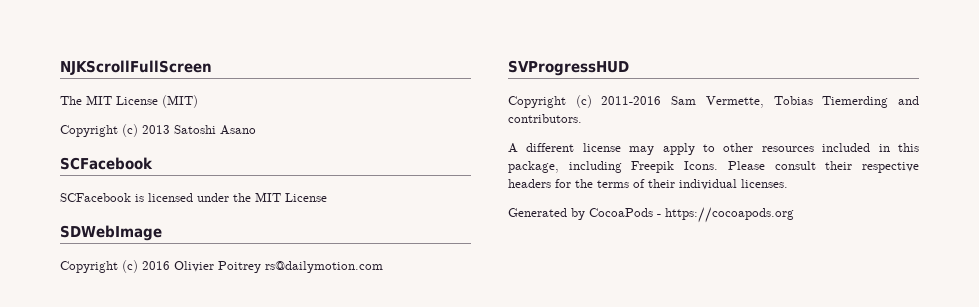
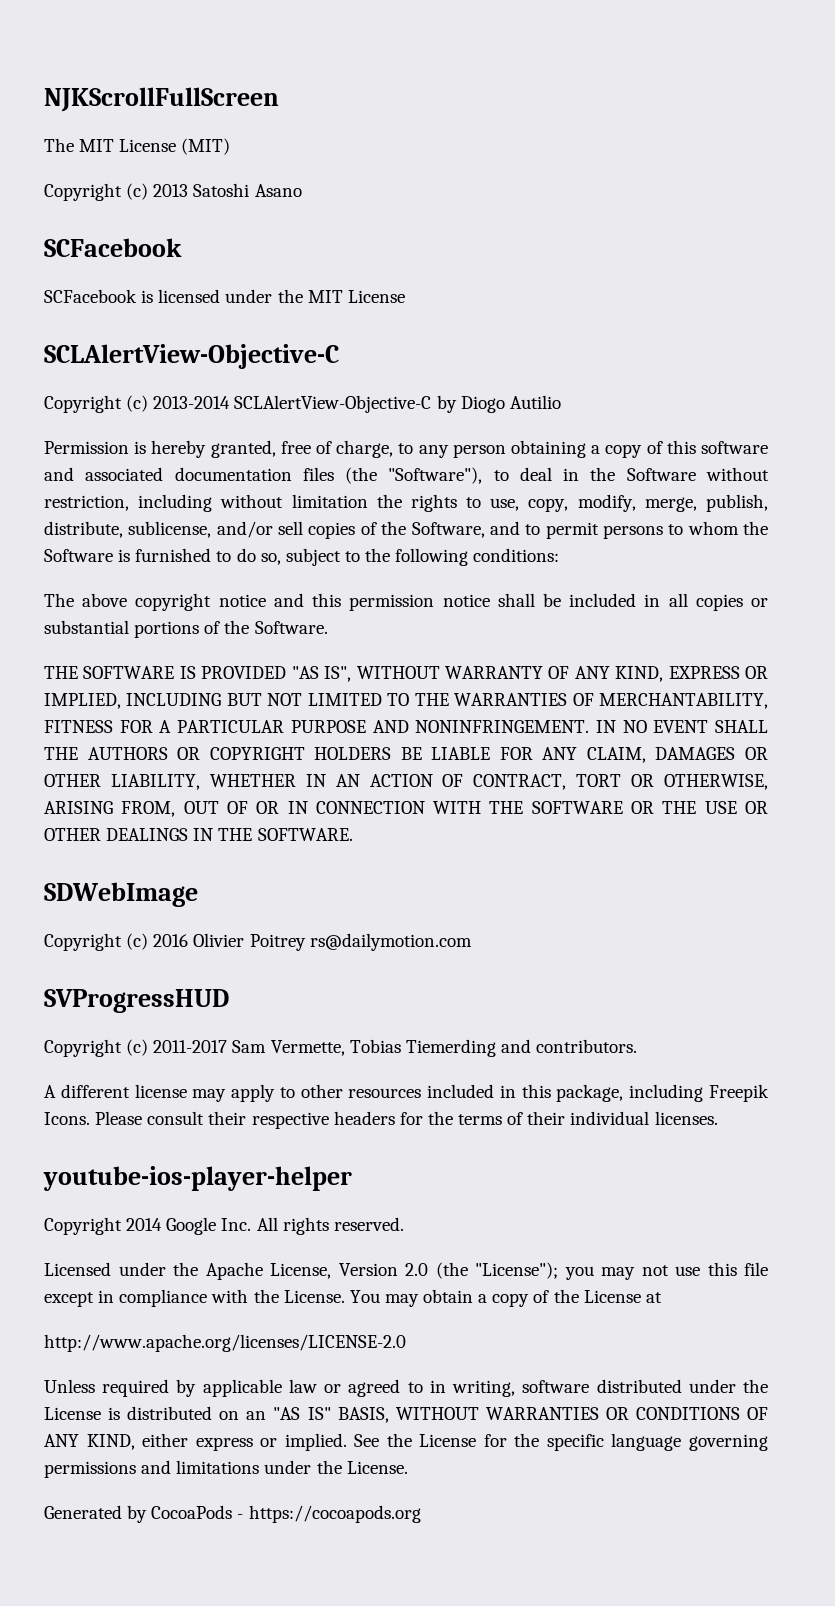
  SCFacebook is licensed under the MIT License
+ SCLAlertView-Objective-C
+ Copyright (c) 2013-2014 SCLAlertView-Objective-C by Diogo Autilio
+ Permission is hereby granted, free of charge, to any person obtaining a copy of this software and associated documentation files (the "Software"), to deal in the Software without restriction, including without limitation the rights to use, copy, modify, merge, publish, distribute, sublicense, and/or sell copies of the Software, and to permit persons to whom the Software is furnished to do so, subject to the following conditions:
+ The above copyright notice and this permission notice shall be included in all copies or substantial portions of the Software.
+ THE SOFTWARE IS PROVIDED "AS IS", WITHOUT WARRANTY OF ANY KIND, EXPRESS OR IMPLIED, INCLUDING BUT NOT LIMITED TO THE WARRANTIES OF MERCHANTABILITY, FITNESS FOR A PARTICULAR PURPOSE AND NONINFRINGEMENT. IN NO EVENT SHALL THE AUTHORS OR COPYRIGHT HOLDERS BE LIABLE FOR ANY CLAIM, DAMAGES OR OTHER LIABILITY, WHETHER IN AN ACTION OF CONTRACT, TORT OR OTHERWISE, ARISING FROM, OUT OF OR IN CONNECTION WITH THE SOFTWARE OR THE USE OR OTHER DEALINGS IN THE SOFTWARE.
- Copyright (c) 2011-2016 Sam Vermette, Tobias Tiemerding and contributors.
+ Copyright (c) 2011-2017 Sam Vermette, Tobias Tiemerding and contributors.
+ youtube-ios-player-helper
+ Copyright 2014 Google Inc. All rights reserved.
+ Licensed under the Apache License, Version 2.0 (the "License"); you may not use this file except in compliance with the License. You may obtain a copy of the License at
+ http://www.apache.org/licenses/LICENSE-2.0
+ Unless required by applicable law or agreed to in writing, software distributed under the License is distributed on an "AS IS" BASIS, WITHOUT WARRANTIES OR CONDITIONS OF ANY KIND, either express or implied. See the License for the specific language governing permissions and limitations under the License.

